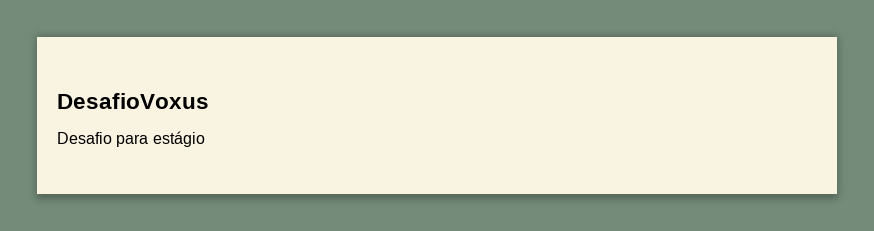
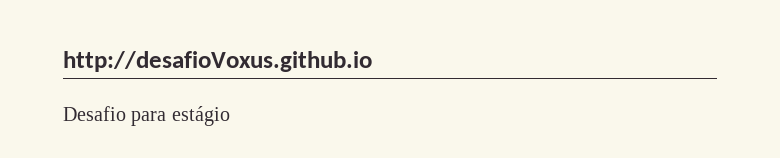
- DesafioVoxus
+ http://desafioVoxus.github.io

